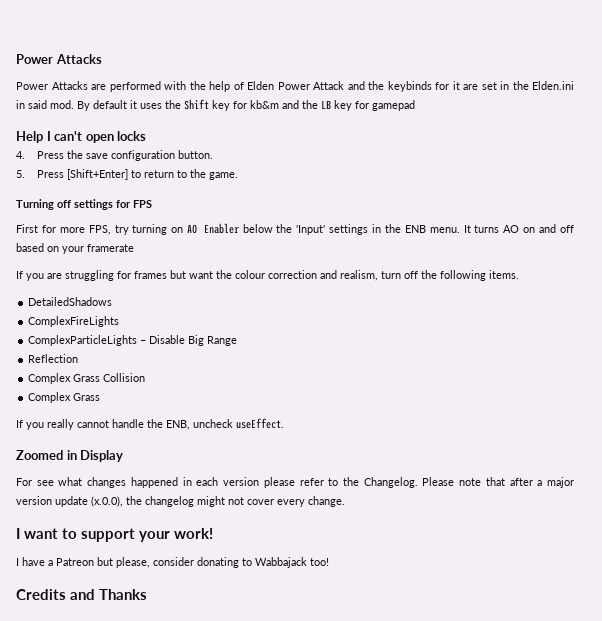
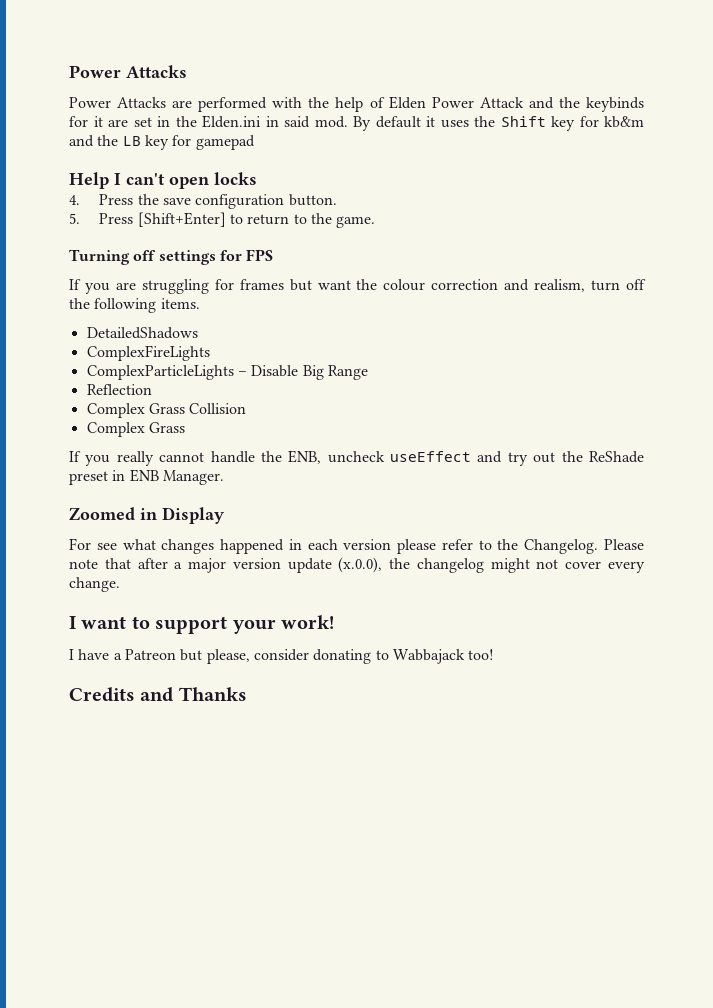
- First for more FPS, try turning on AO Enabler below the 'Input' settings in the ENB menu. It turns AO on and off based on your framerate
- If you really cannot handle the ENB, uncheck useEffect.
+ If you really cannot handle the ENB, uncheck useEffect and try out the ReShade preset in ENB Manager.

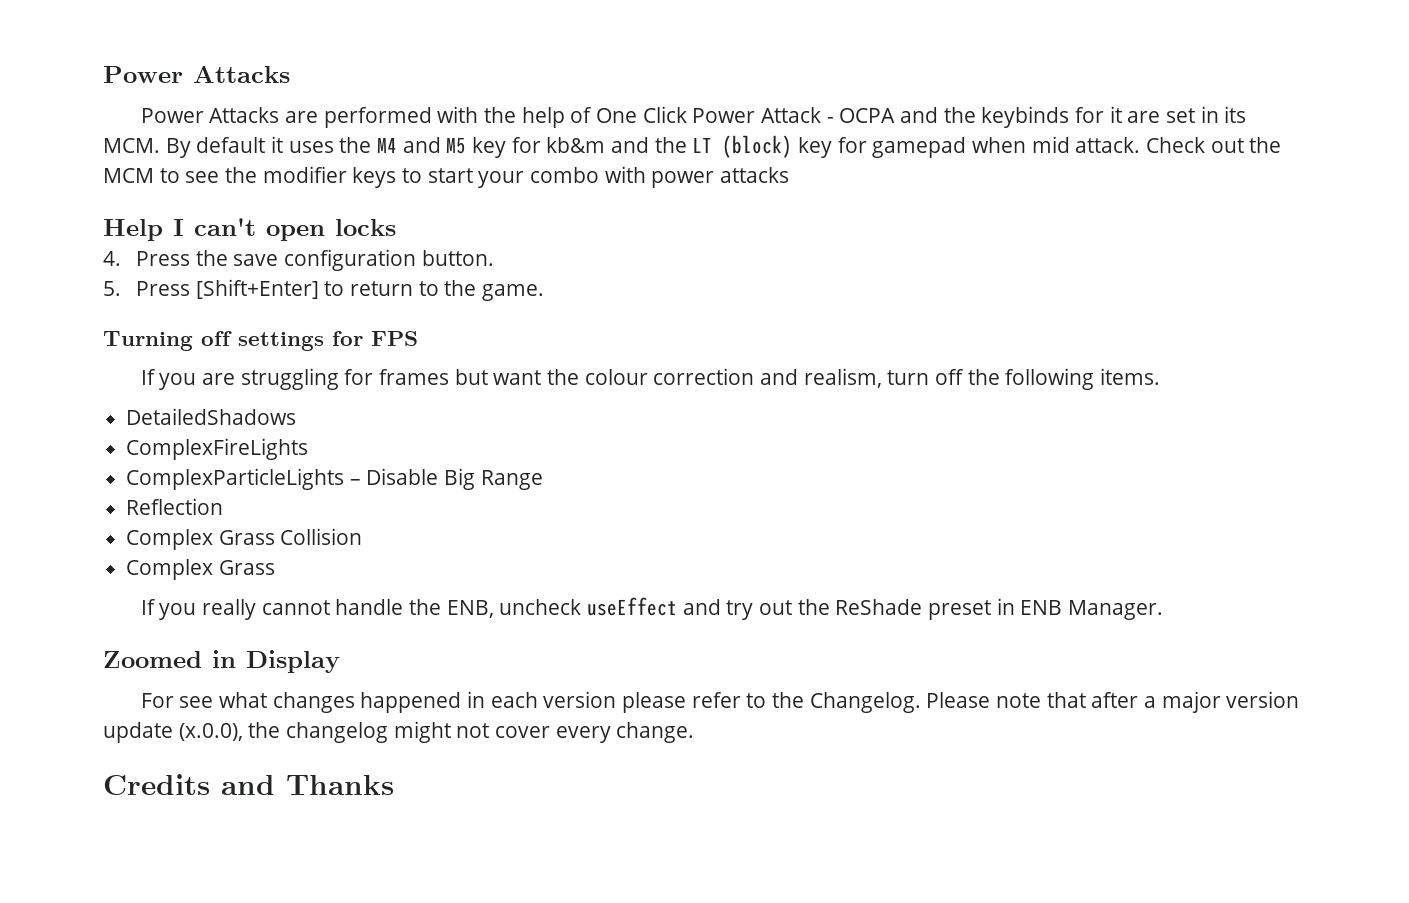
- Power Attacks are performed with the help of Elden Power Attack and the keybinds for it are set in the Elden.ini in said mod. By default it uses the Shift key for kb&m and the LB key for gamepad
+ Power Attacks are performed with the help of One Click Power Attack - OCPA and the keybinds for it are set in its MCM. By default it uses the M4 and M5 key for kb&m and the LT (block) key for gamepad when mid attack. Check out the MCM to see the modifier keys to start your combo with power attacks
- I want to support your work!
- I have a Patreon but please, consider donating to Wabbajack too!

